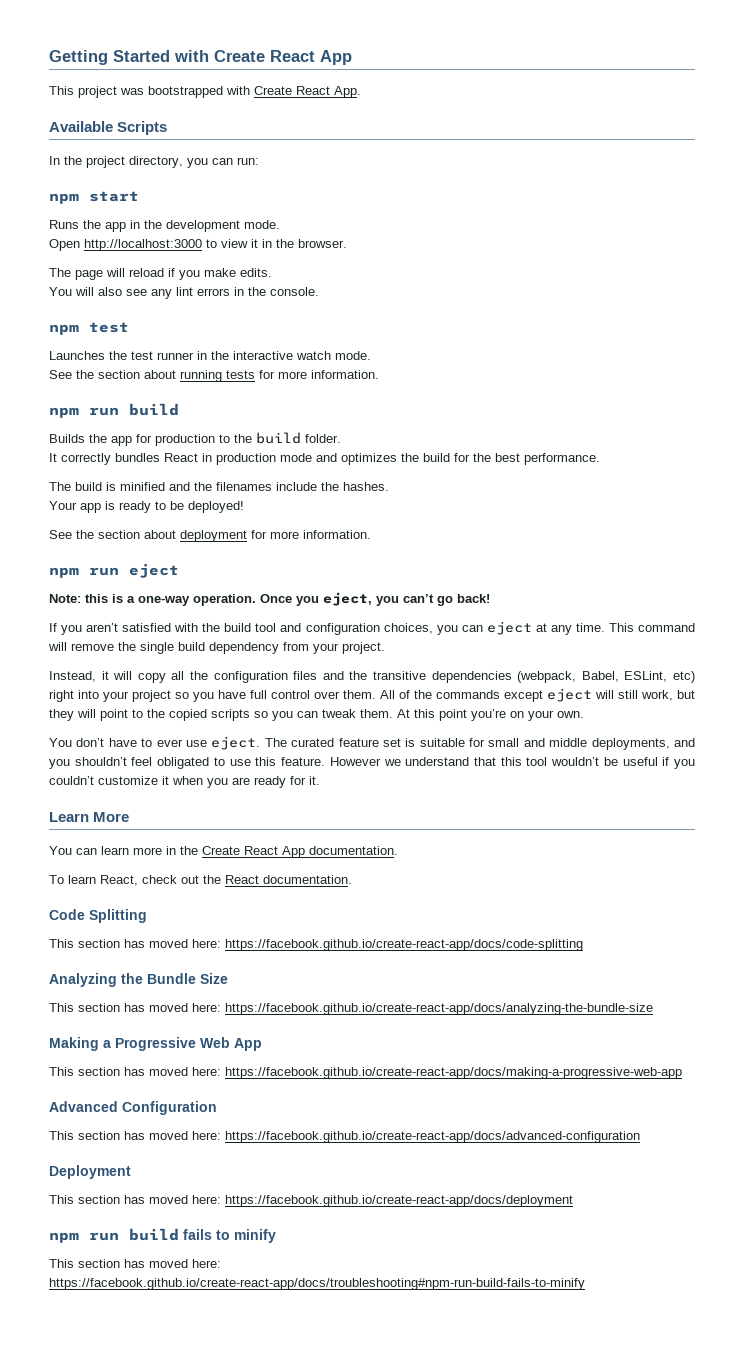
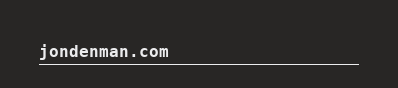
- Getting Started with Create React App
- This project was bootstrapped with Create React App.
- Available Scripts
- In the project directory, you can run:
- npm start
- Runs the app in the development mode.
- Open http://localhost:3000 to view it in the browser.
- The page will reload if you make edits.
- You will also see any lint errors in the console.
- npm test
- Launches the test runner in the interactive watch mode.
- See the section about running tests for more information.
- npm run build
- Builds the app for production to the build folder.
- It correctly bundles React in production mode and optimizes the build for the best performance.
- The build is minified and the filenames include the hashes.
- Your app is ready to be deployed!
- See the section about deployment for more information.
- npm run eject
- Note: this is a one-way operation. Once you eject, you can’t go back!
- If you aren’t satisfied with the build tool and configuration choices, you can eject at any time. This command will remove the single build dependency from your project.
- Instead, it will copy all the configuration files and the transitive dependencies (webpack, Babel, ESLint, etc) right into your project so you have full control over them. All of the commands except eject will still work, but they will point to the copied scripts so you can tweak them. At this point you’re on your own.
- You don’t have to ever use eject. The curated feature set is suitable for small and middle deployments, and you shouldn’t feel obligated to use this feature. However we understand that this tool wouldn’t be useful if you couldn’t customize it when you are ready for it.
- Learn More
- You can learn more in the Create React App documentation.
- To learn React, check out the React documentation.
- Code Splitting
- This section has moved here: https://facebook.github.io/create-react-app/docs/code-splitting
- Analyzing the Bundle Size
- This section has moved here: https://facebook.github.io/create-react-app/docs/analyzing-the-bundle-size
- Making a Progressive Web App
- This section has moved here: https://facebook.github.io/create-react-app/docs/making-a-progressive-web-app
- Advanced Configuration
- This section has moved here: https://facebook.github.io/create-react-app/docs/advanced-configuration
- Deployment
- This section has moved here: https://facebook.github.io/create-react-app/docs/deployment
- npm run build fails to minify
- This section has moved here: https://facebook.github.io/create-react-app/docs/troubleshooting#npm-run-build-fails-to-minify
+ jondenman.com

